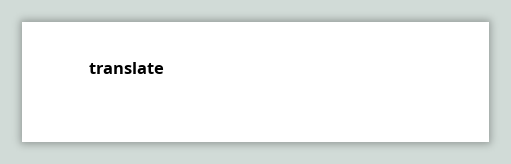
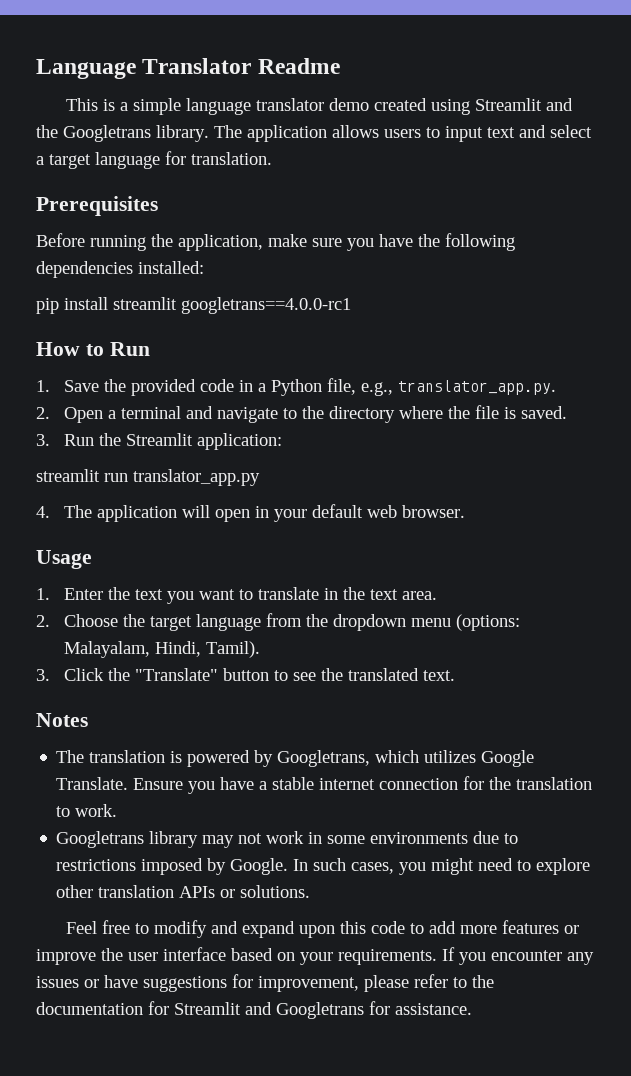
- translate
+ Language Translator Readme
+ This is a simple language translator demo created using Streamlit and the Googletrans library. The application allows users to input text and select a target language for translation.
+ Prerequisites
+ Before running the application, make sure you have the following dependencies installed:
+ pip install streamlit googletrans==4.0.0-rc1
+ How to Run
+ 1. Save the provided code in a Python file, e.g., translator_app.py.
+ 2. Open a terminal and navigate to the directory where the file is saved.
+ 3. Run the Streamlit application:
+ streamlit run translator_app.py
+ 4. The application will open in your default web browser.
+ Usage
+ 1. Enter the text you want to translate in the text area.
+ 2. Choose the target language from the dropdown menu (options: Malayalam, Hindi, Tamil).
+ 3. Click the "Translate" button to see the translated text.
+ Notes
+ The translation is powered by Googletrans, which utilizes Google Translate. Ensure you have a stable internet connection for the translation to work.
+ Googletrans library may not work in some environments due to restrictions imposed by Google. In such cases, you might need to explore other translation APIs or solutions.
+ Feel free to modify and expand upon this code to add more features or improve the user interface based on your requirements. If you encounter any issues or have suggestions for improvement, please refer to the documentation for Streamlit and Googletrans for assistance.

